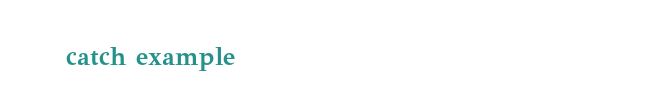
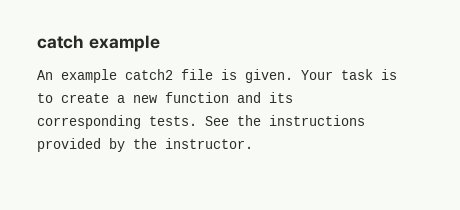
+ An example catch2 file is given. Your task is to create a new function and its corresponding tests. See the instructions provided by the instructor.

